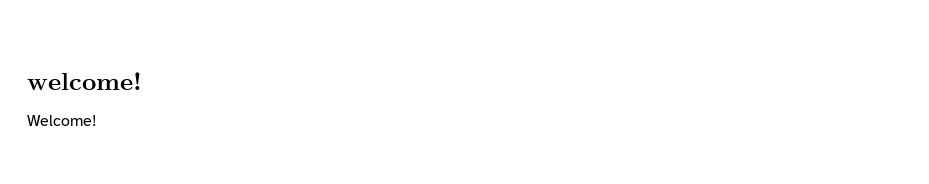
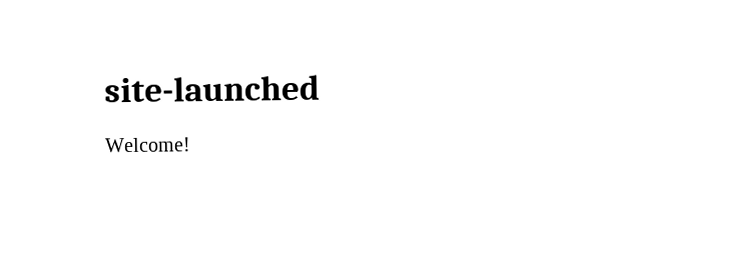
- welcome!
+ site-launched

